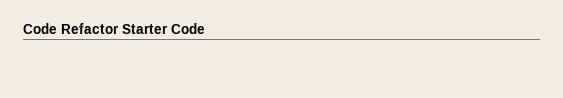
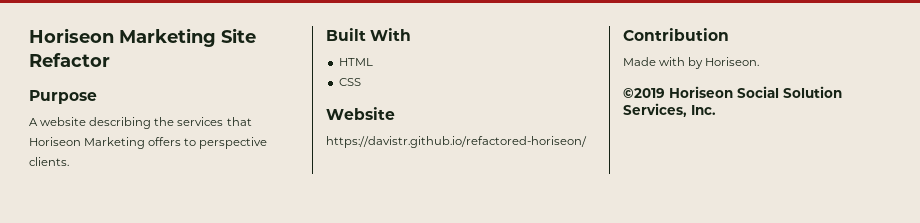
- Code Refactor Starter Code
+ Horiseon Marketing Site Refactor
+ Purpose
+ A website describing the services that Horiseon Marketing offers to perspective clients.
+ Built With
+ HTML
+ CSS
+ Website
+ https://davistr.github.io/refactored-horiseon/
+ Contribution
+ Made with by Horiseon.
+ ©2019 Horiseon Social Solution Services, Inc.

